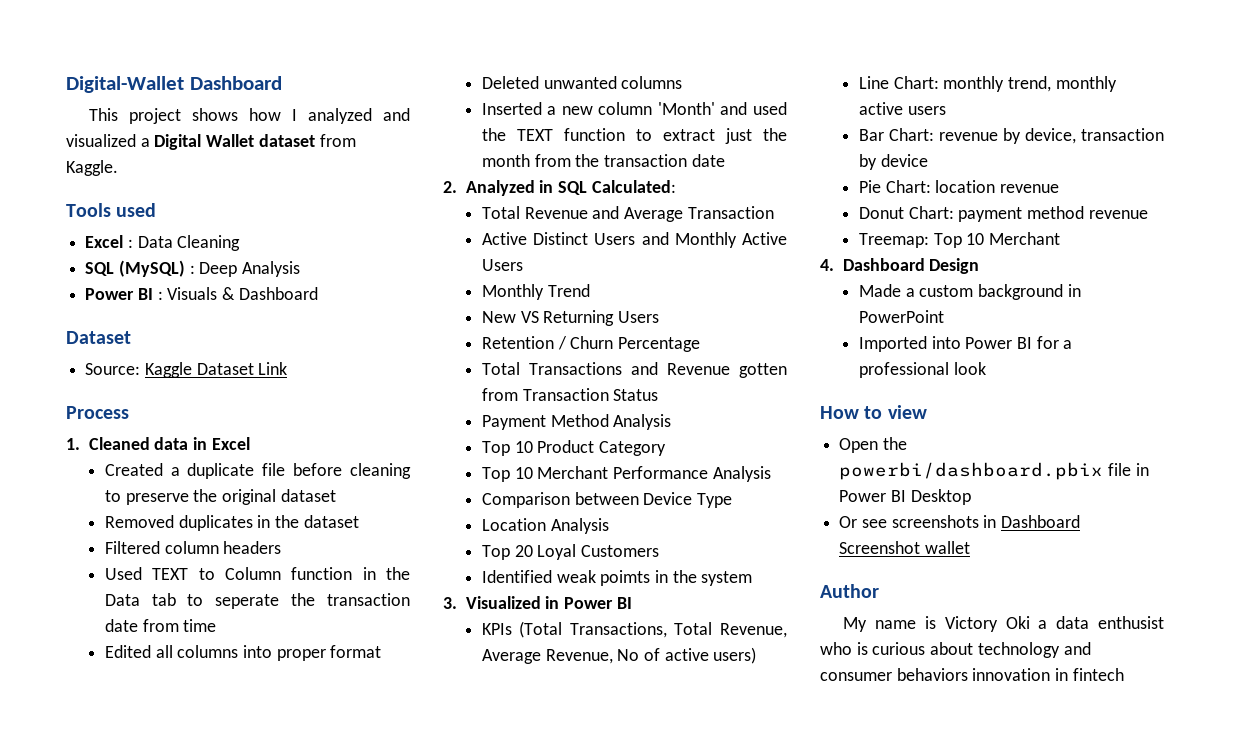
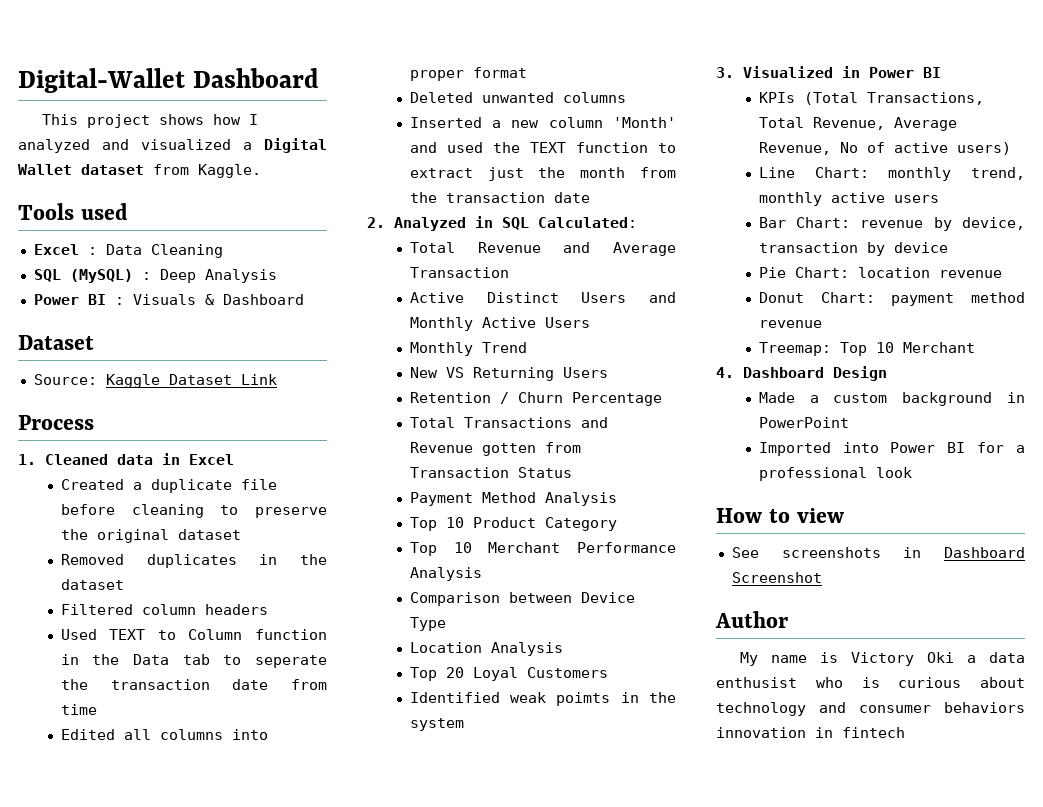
- Open the powerbi/dashboard.pbix file in Power BI Desktop
- Or see screenshots in Dashboard Screenshot wallet
+ See screenshots in Dashboard Screenshot

